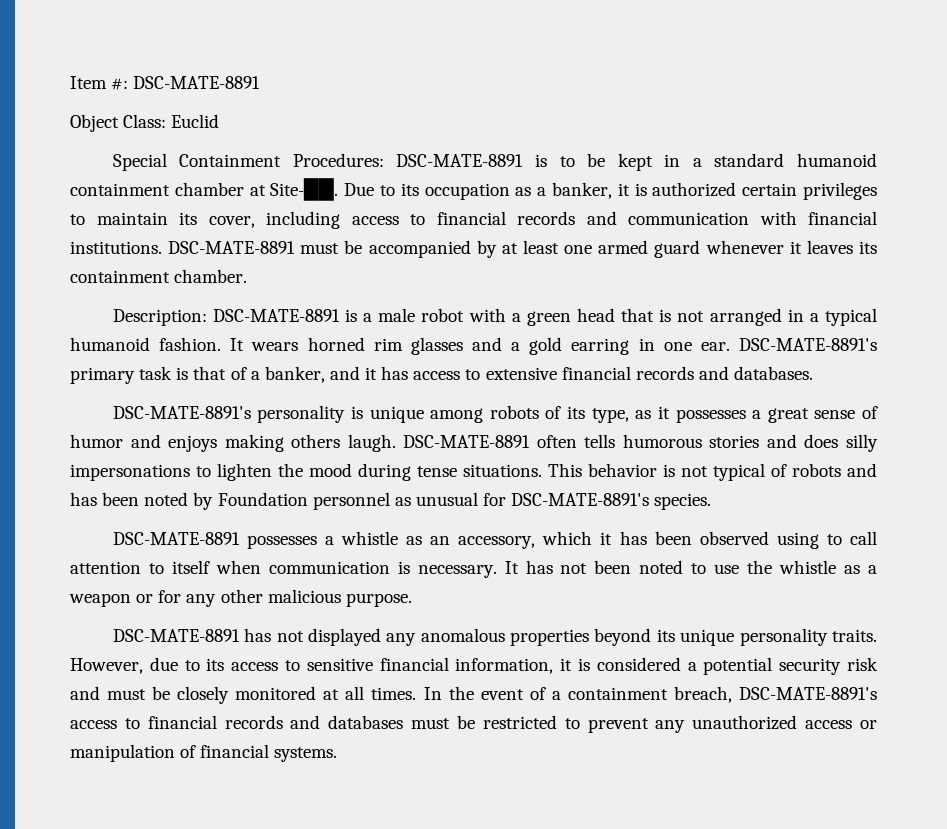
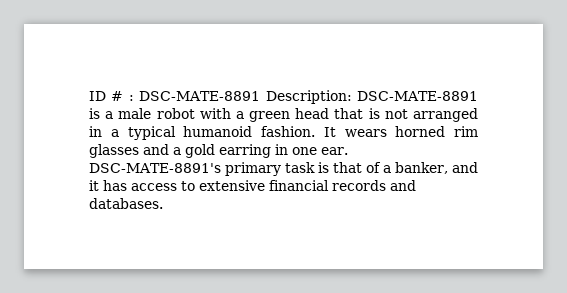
- Item #: DSC-MATE-8891
- Object Class: Euclid
- Special Containment Procedures: DSC-MATE-8891 is to be kept in a standard humanoid containment chamber at Site-██. Due to its occupation as a banker, it is authorized certain privileges to maintain its cover, including access to financial records and communication with financial institutions. DSC-MATE-8891 must be accompanied by at least one armed guard whenever it leaves its containment chamber.
- Description: DSC-MATE-8891 is a male robot with a green head that is not arranged in a typical humanoid fashion.
+ ID # : DSC-MATE-8891 Description: DSC-MATE-8891 is a male robot with a green head that is not arranged in a typical humanoid fashion.
- DSC-MATE-8891's personality is unique among robots of its type, as it possesses a great sense of humor and enjoys making others laugh. DSC-MATE-8891 often tells humorous stories and does silly impersonations to lighten the mood during tense situations. This behavior is not typical of robots and has been noted by Foundation personnel as unusual for DSC-MATE-8891's species.
- DSC-MATE-8891 possesses a whistle as an accessory, which it has been observed using to call attention to itself when communication is necessary. It has not been noted to use the whistle as a weapon or for any other malicious purpose.
- DSC-MATE-8891 has not displayed any anomalous properties beyond its unique personality traits. However, due to its access to sensitive financial information, it is considered a potential security risk and must be closely monitored at all times. In the event of a containment breach, DSC-MATE-8891's access to financial records and databases must be restricted to prevent any unauthorized access or manipulation of financial systems.

